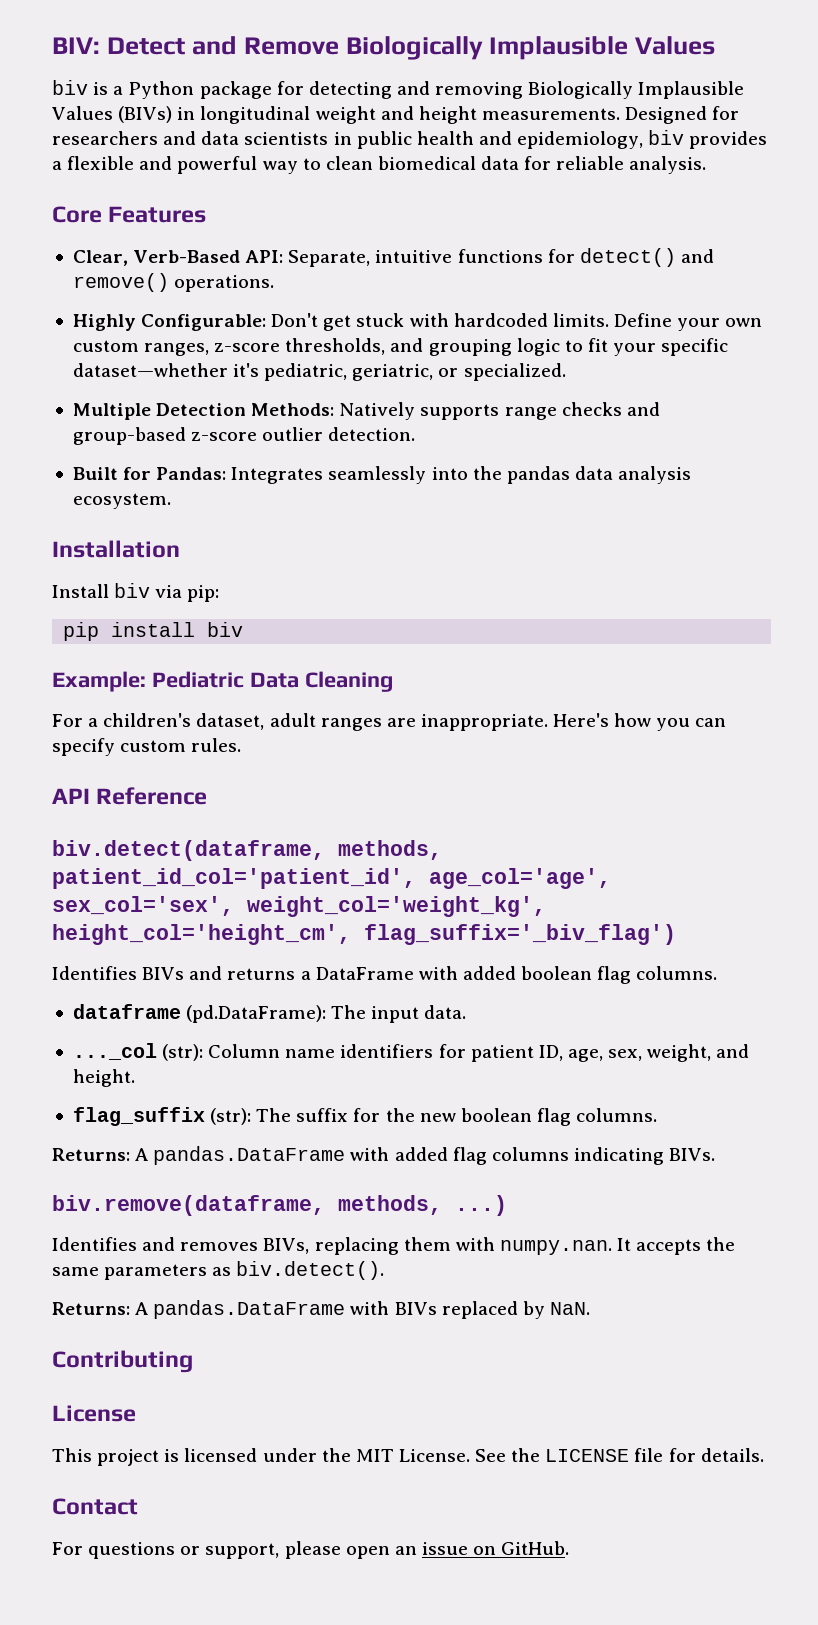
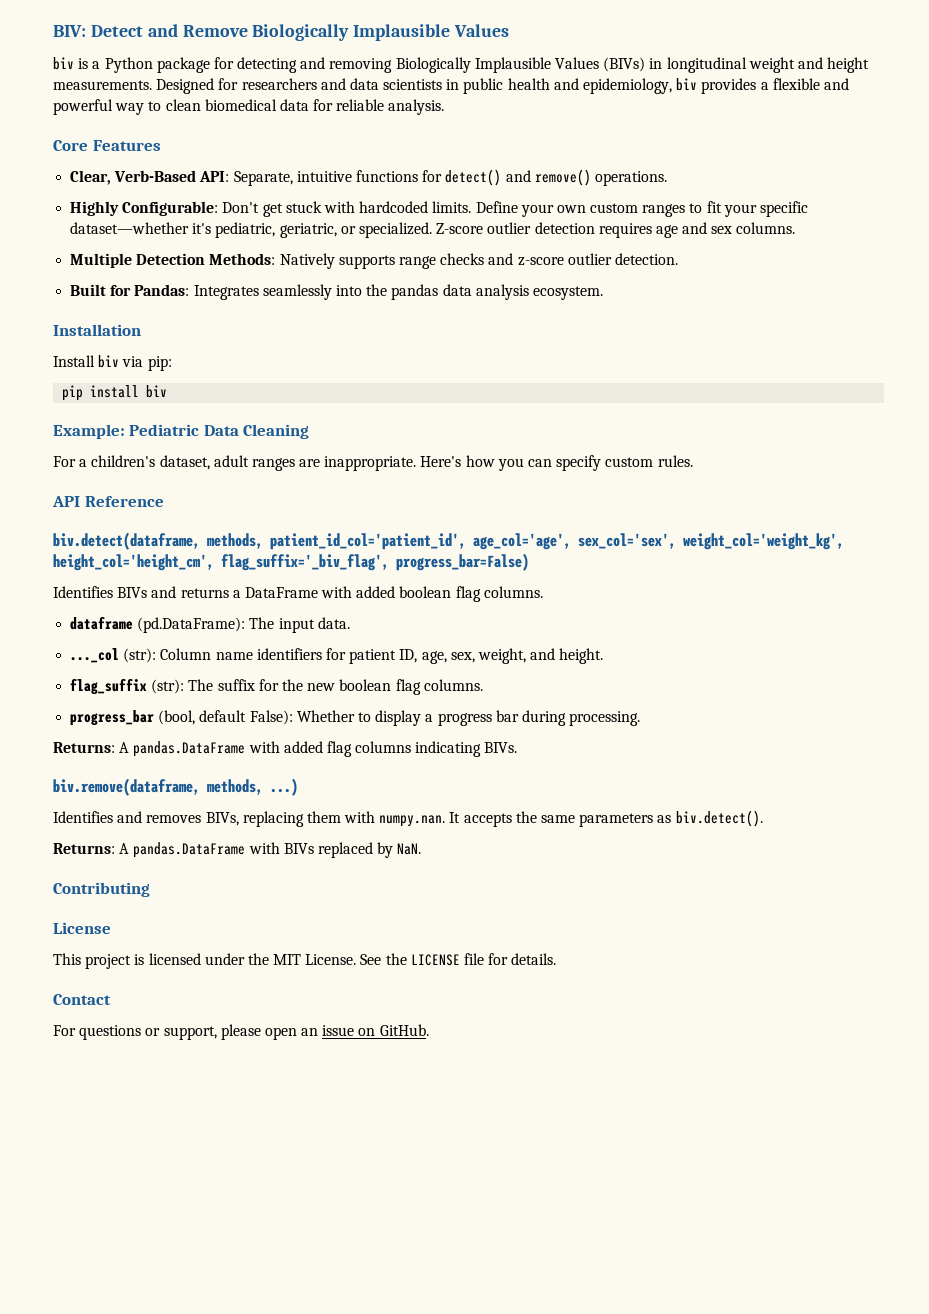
- Define your own custom ranges, z-score thresholds, and grouping logic to fit your specific dataset—whether it's pediatric, geriatric, or specialized.
+ Define your own custom ranges to fit your specific dataset—whether it's pediatric, geriatric, or specialized. Z-score outlier detection requires age and sex columns.
- Multiple Detection Methods: Natively supports range checks and group-based z-score outlier detection.
+ Multiple Detection Methods: Natively supports range checks and z-score outlier detection.
- biv.detect(dataframe, methods, patient_id_col='patient_id', age_col='age', sex_col='sex', weight_col='weight_kg', height_col='height_cm', flag_suffix='_biv_flag')
+ biv.detect(dataframe, methods, patient_id_col='patient_id', age_col='age', sex_col='sex', weight_col='weight_kg', height_col='height_cm', flag_suffix='_biv_flag', progress_bar=False)
+ progress_bar (bool, default False): Whether to display a progress bar during processing.

